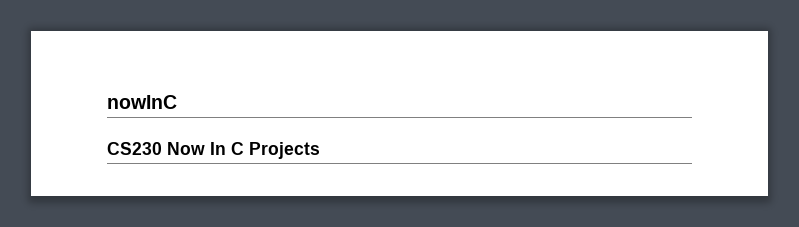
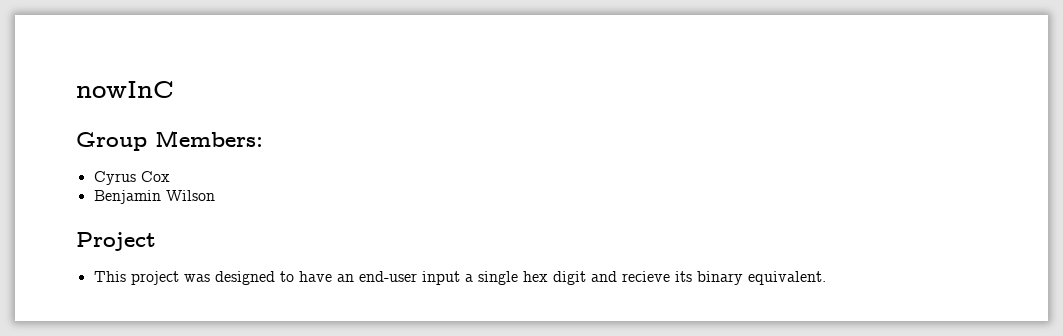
- CS230 Now In C Projects
+ Group Members:
+ Cyrus Cox
+ Benjamin Wilson
+ Project
+ This project was designed to have an end-user input a single hex digit and recieve its binary equivalent.

